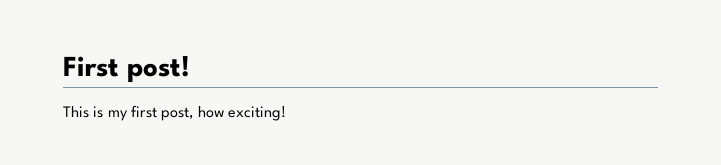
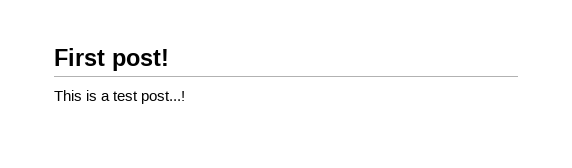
- This is my first post, how exciting!
+ This is a test post...!

